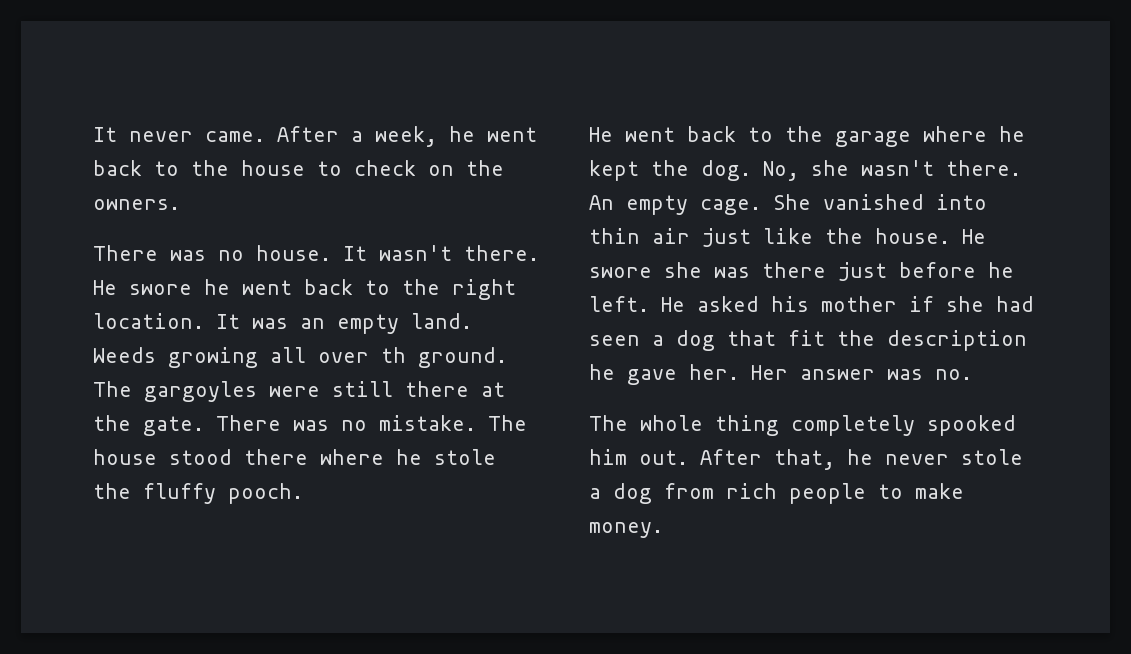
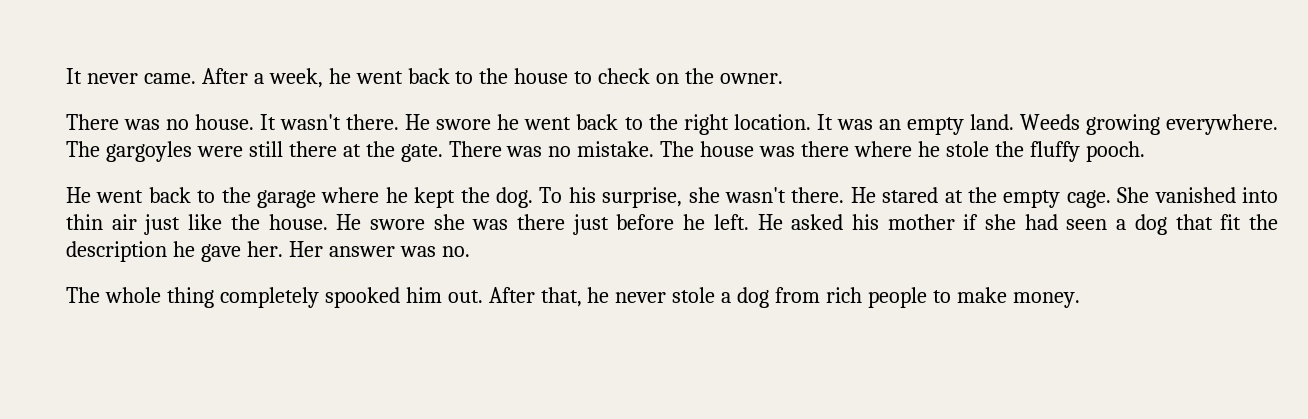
- After a week, he went back to the house to check on the owners.
+ After a week, he went back to the house to check on the owner.
- Weeds growing all over th ground.
+ Weeds growing everywhere.
- The house stood there where he stole the fluffy pooch.
+ The house was there where he stole the fluffy pooch.
- No, she wasn't there. An empty cage.
+ To his surprise, she wasn't there. He stared at the empty cage.

